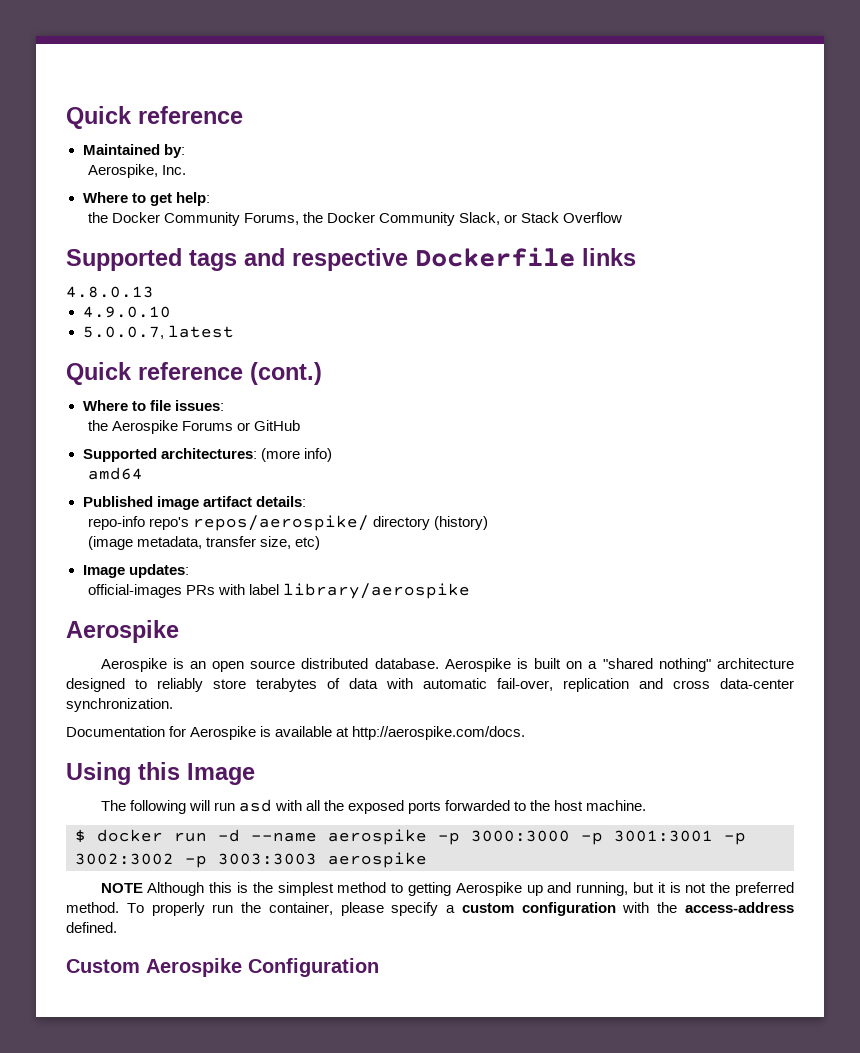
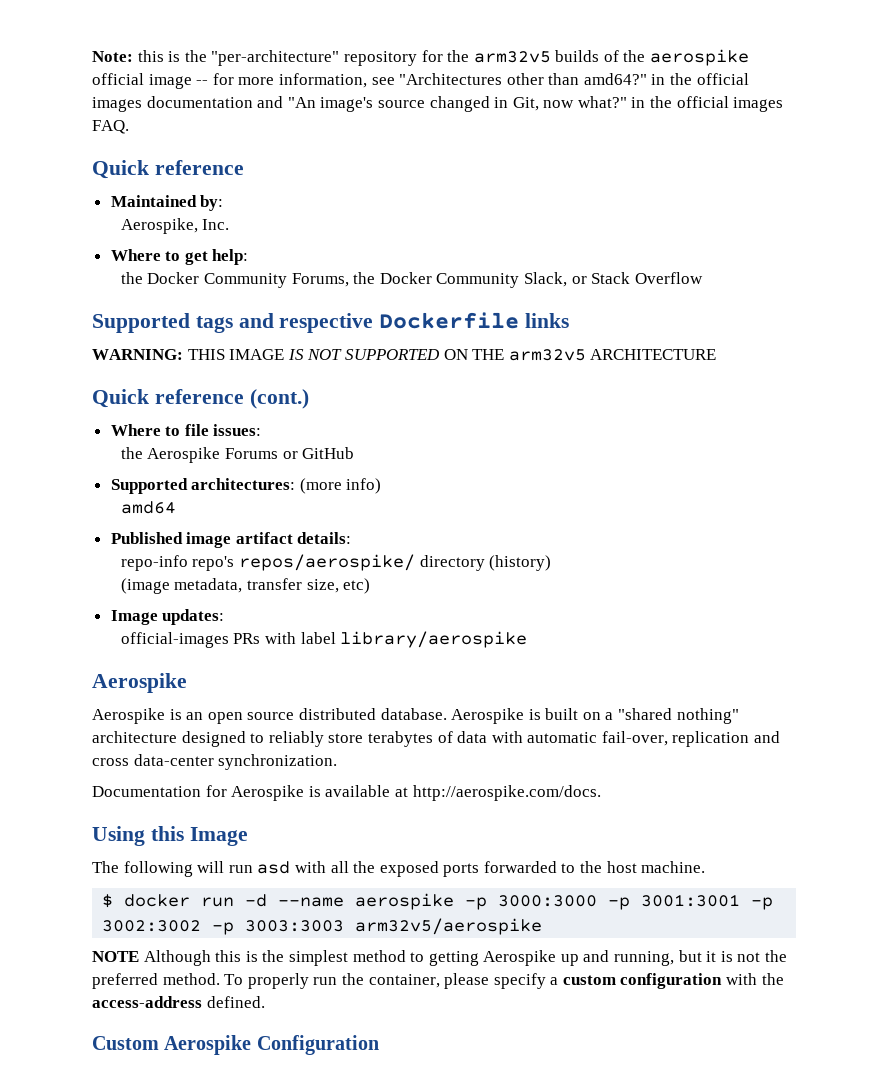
+ Note: this is the "per-architecture" repository for the arm32v5 builds of the aerospike official image -- for more information, see "Architectures other than amd64?" in the official images documentation and "An image's source changed in Git, now what?" in the official images FAQ.
- 4.8.0.13
- 4.9.0.10
- 5.0.0.7, latest
+ WARNING: THIS IMAGE IS NOT SUPPORTED ON THE arm32v5 ARCHITECTURE
- $ docker run -d --name aerospike -p 3000:3000 -p 3001:3001 -p 3002:3002 -p 3003:3003 aerospike
+ $ docker run -d --name aerospike -p 3000:3000 -p 3001:3001 -p 3002:3002 -p 3003:3003 arm32v5/aerospike

